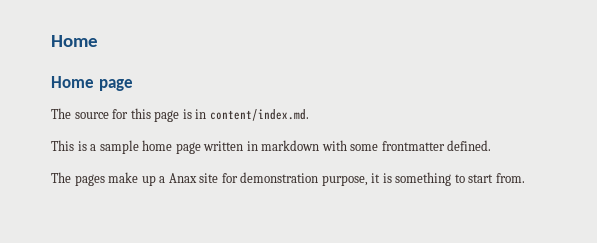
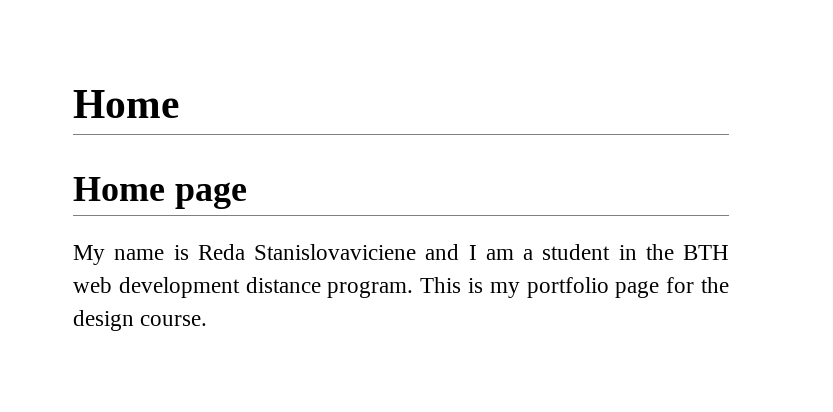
- The source for this page is in content/index.md.
- This is a sample home page written in markdown with some frontmatter defined.
- The pages make up a Anax site for demonstration purpose, it is something to start from.
+ My name is Reda Stanislovaviciene and I am a student in the BTH web development distance program. This is my portfolio page for the design course.

